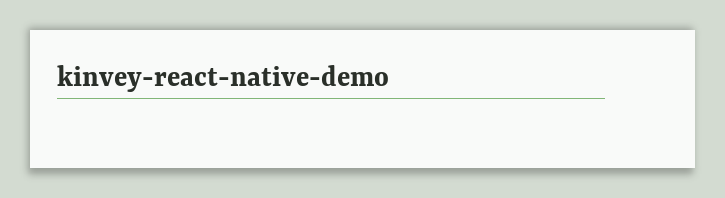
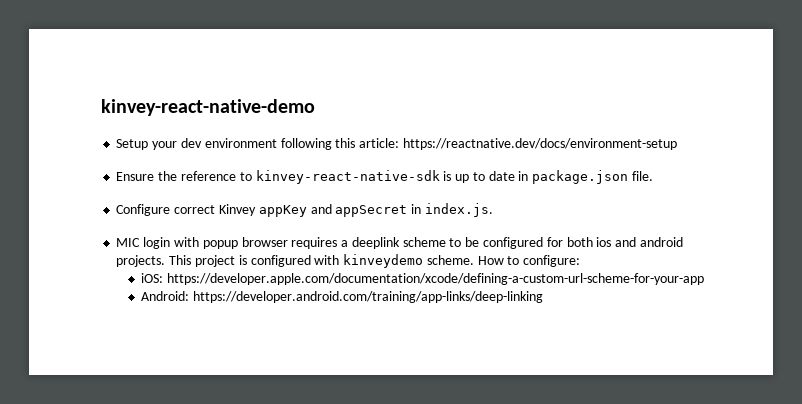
+ Setup your dev environment following this article: https://reactnative.dev/docs/environment-setup
+ Ensure the reference to kinvey-react-native-sdk is up to date in package.json file.
+ Configure correct Kinvey appKey and appSecret in index.js.
+ MIC login with popup browser requires a deeplink scheme to be configured for both ios and android projects. This project is configured with kinveydemo scheme. How to configure:
+ iOS: https://developer.apple.com/documentation/xcode/defining-a-custom-url-scheme-for-your-app
+ Android: https://developer.android.com/training/app-links/deep-linking

